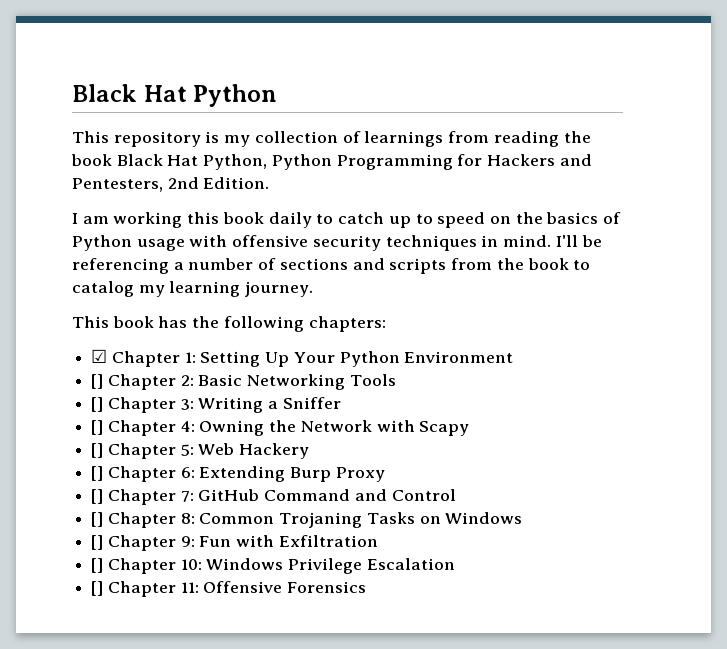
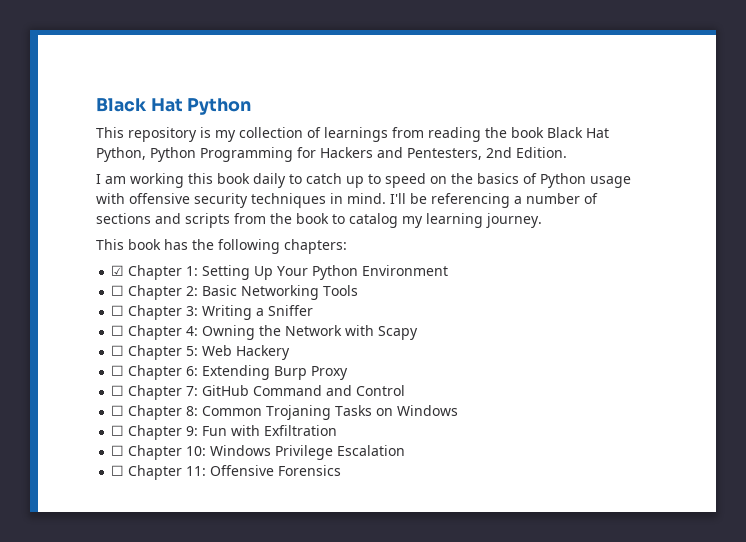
- [] Chapter 2: Basic Networking Tools
+ ☐ Chapter 2: Basic Networking Tools
- [] Chapter 3: Writing a Sniffer
+ ☐ Chapter 3: Writing a Sniffer
- [] Chapter 4: Owning the Network with Scapy
+ ☐ Chapter 4: Owning the Network with Scapy
- [] Chapter 5: Web Hackery
+ ☐ Chapter 5: Web Hackery
- [] Chapter 6: Extending Burp Proxy
+ ☐ Chapter 6: Extending Burp Proxy
- [] Chapter 7: GitHub Command and Control
+ ☐ Chapter 7: GitHub Command and Control
- [] Chapter 8: Common Trojaning Tasks on Windows
+ ☐ Chapter 8: Common Trojaning Tasks on Windows
- [] Chapter 9: Fun with Exfiltration
+ ☐ Chapter 9: Fun with Exfiltration
- [] Chapter 10: Windows Privilege Escalation
+ ☐ Chapter 10: Windows Privilege Escalation
- [] Chapter 11: Offensive Forensics
+ ☐ Chapter 11: Offensive Forensics

